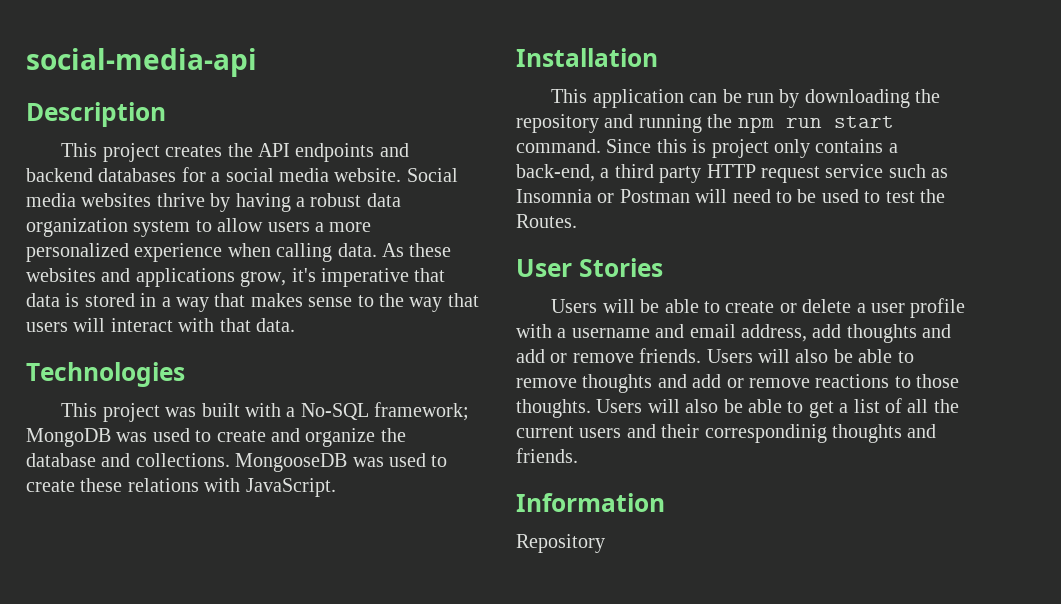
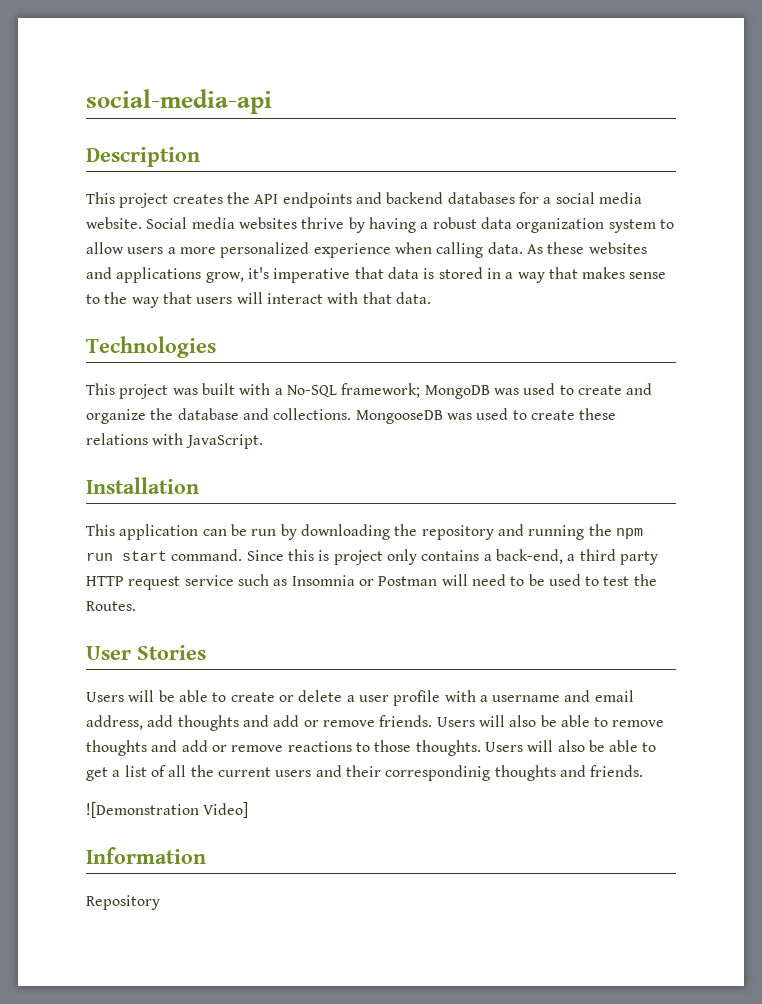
+ ![Demonstration Video]

